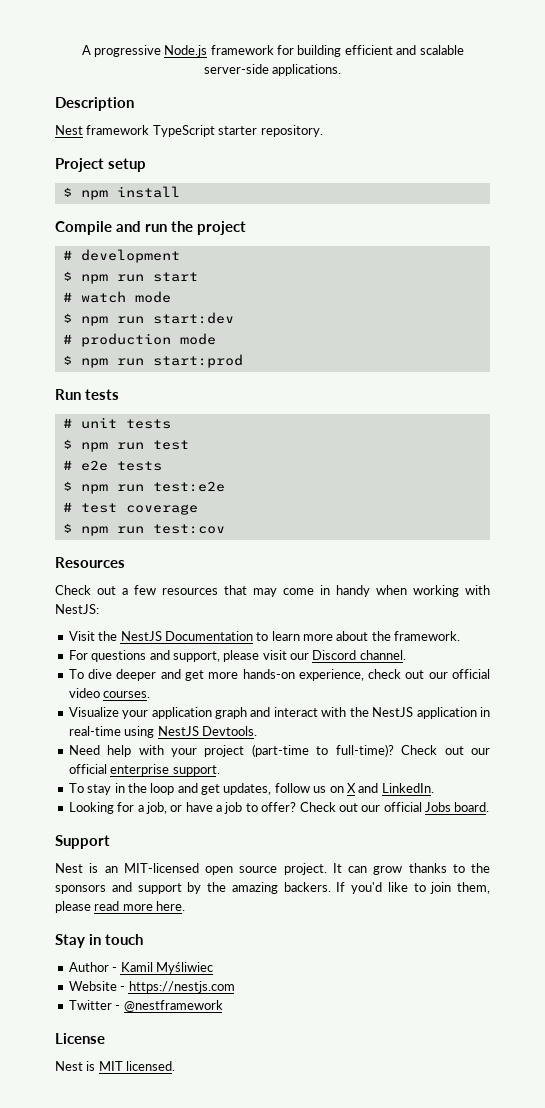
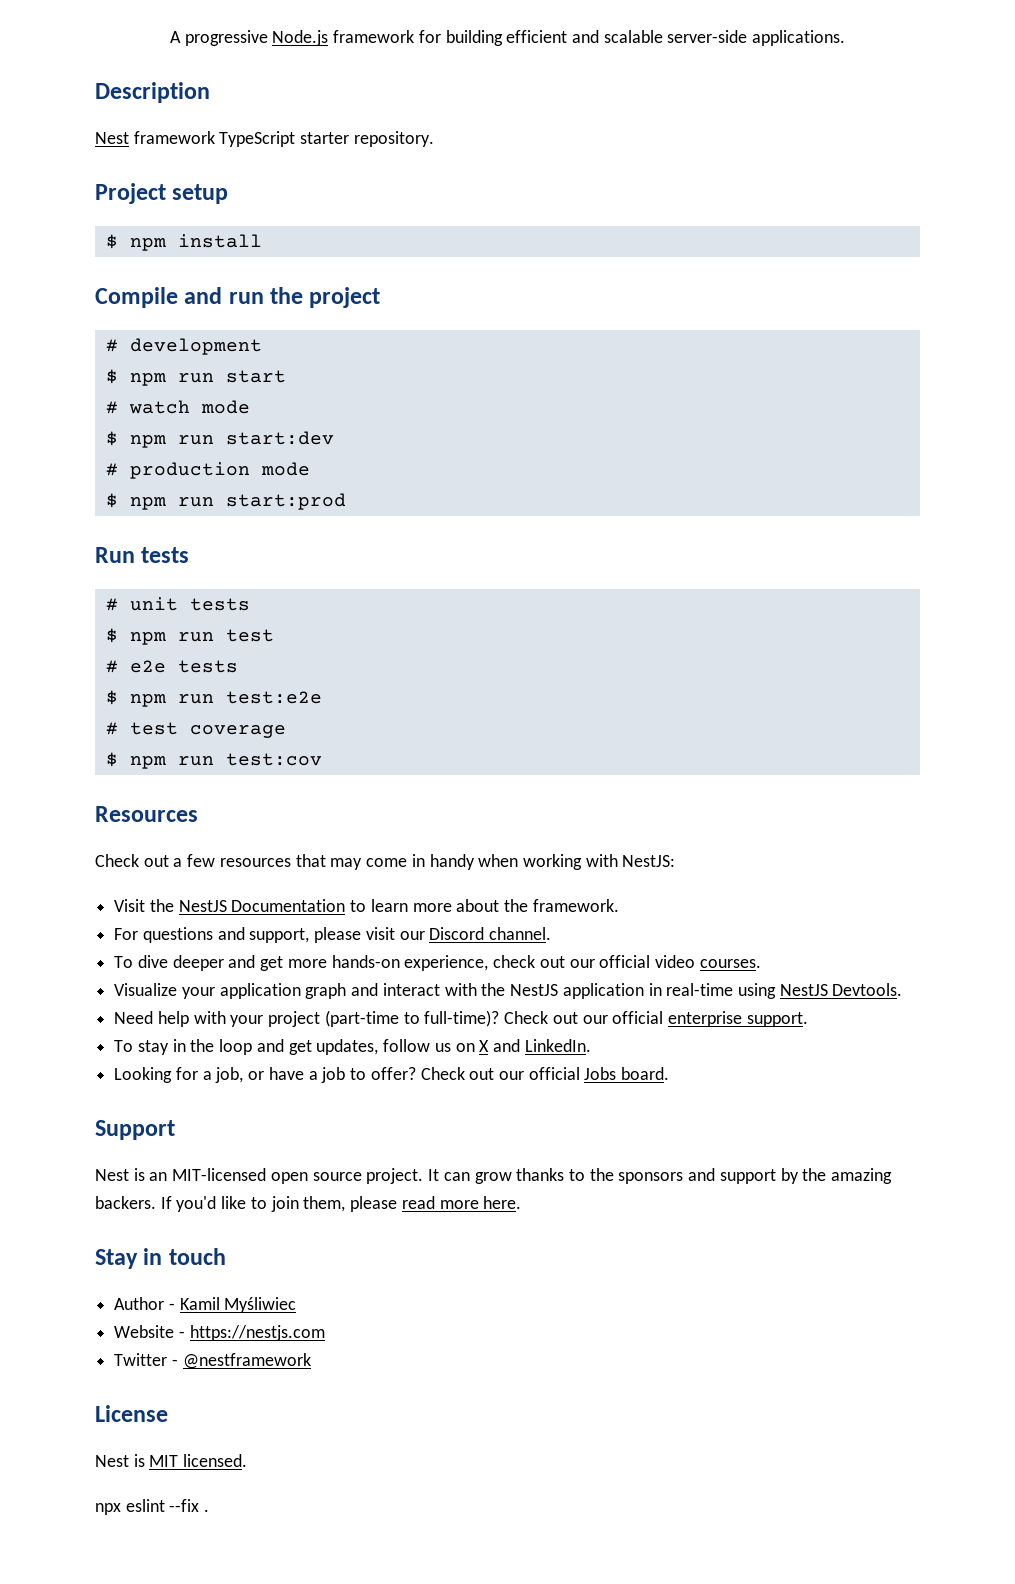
+ npx eslint --fix .

